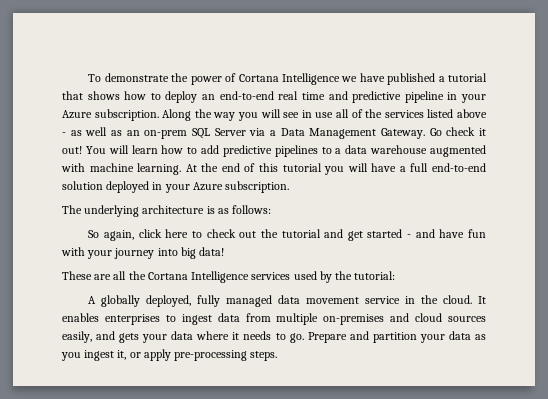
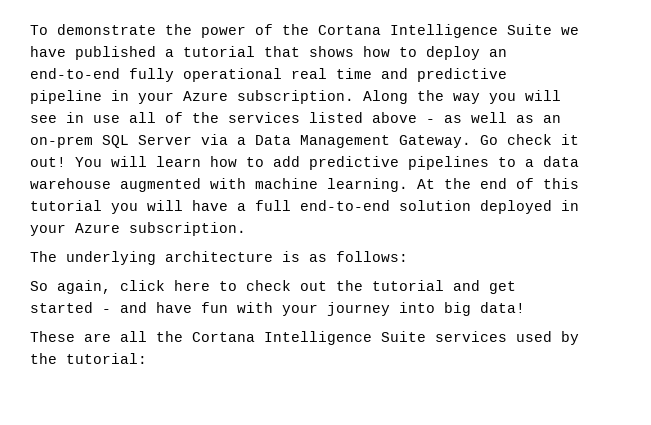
- To demonstrate the power of Cortana Intelligence we have published a tutorial that shows how to deploy an end-to-end real time and predictive pipeline in your Azure subscription.
+ To demonstrate the power of the Cortana Intelligence Suite we have published a tutorial that shows how to deploy an end-to-end fully operational real time and predictive pipeline in your Azure subscription.
- These are all the Cortana Intelligence services used by the tutorial:
+ These are all the Cortana Intelligence Suite services used by the tutorial:
- A globally deployed, fully managed data movement service in the cloud. It enables enterprises to ingest data from multiple on-premises and cloud sources easily, and gets your data where it needs to go. Prepare and partition your data as you ingest it, or apply pre-processing steps.

